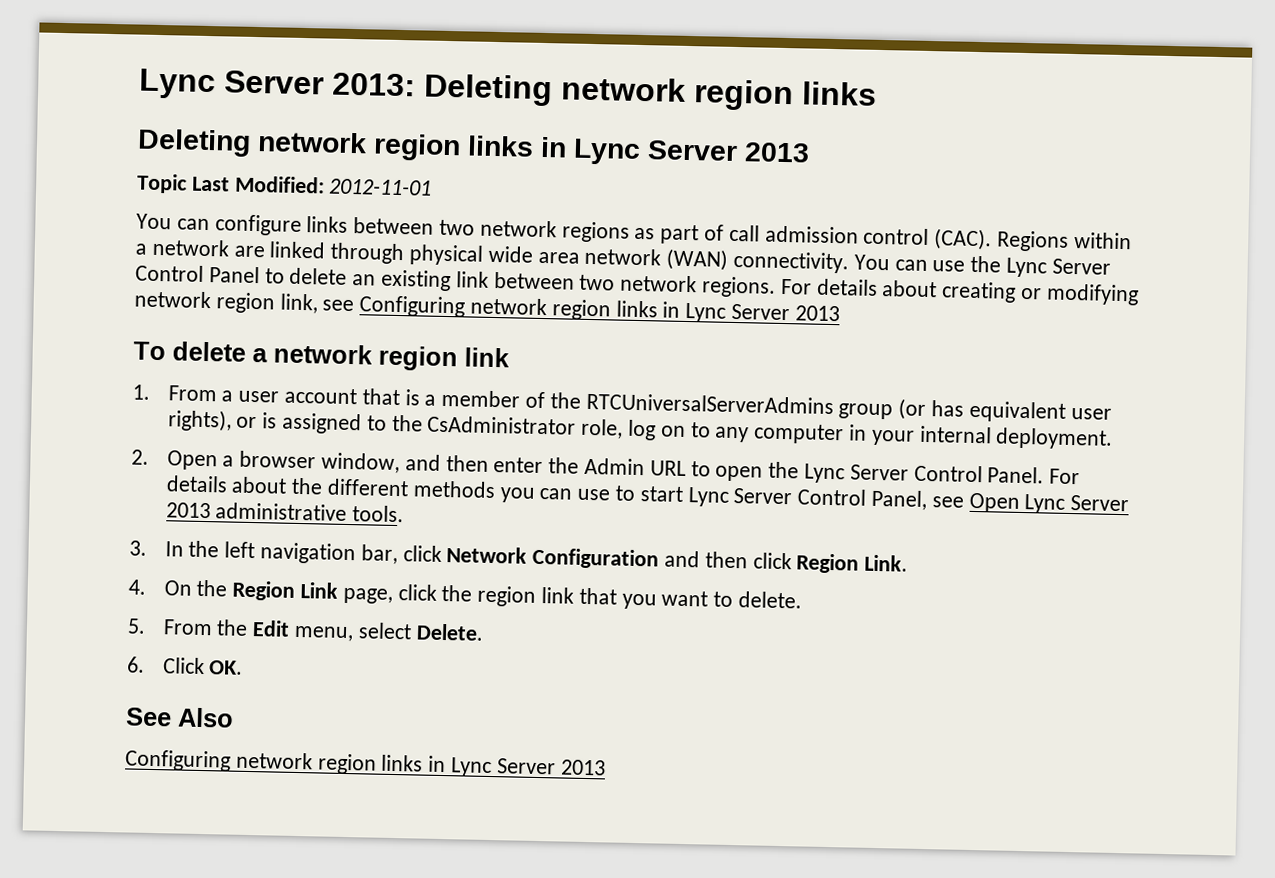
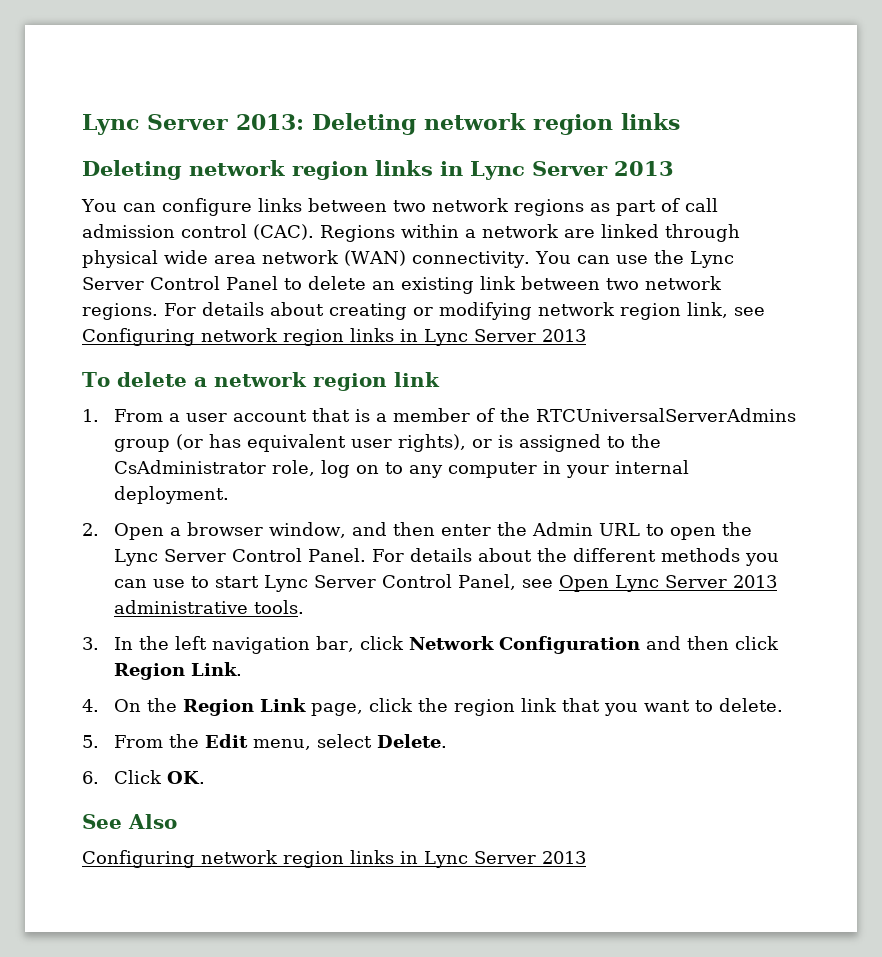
- Topic Last Modified: 2012-11-01

